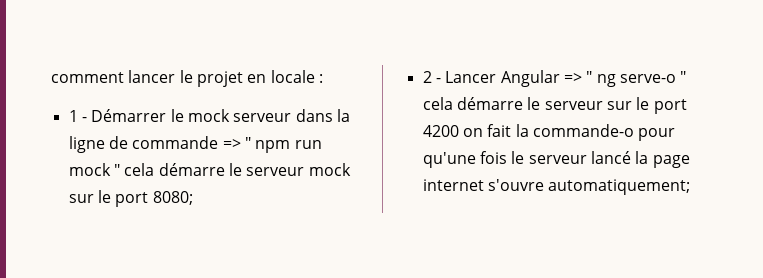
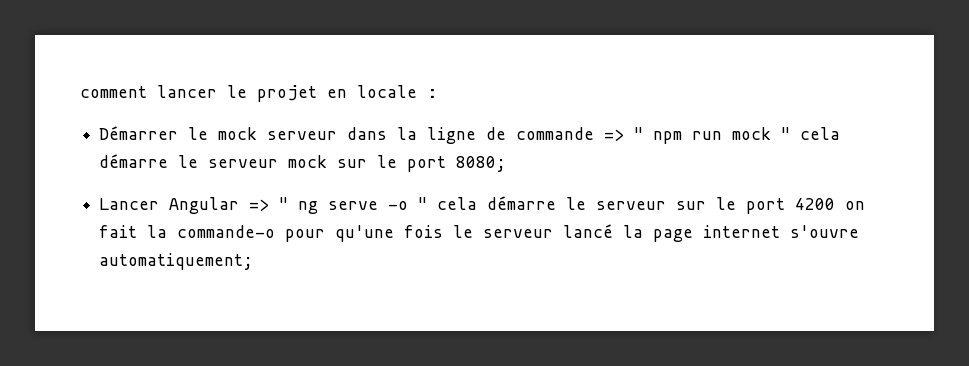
- 1 - Démarrer le mock serveur dans la ligne de commande => " npm run mock " cela démarre le serveur mock sur le port 8080;
+ Démarrer le mock serveur dans la ligne de commande => " npm run mock " cela démarre le serveur mock sur le port 8080;
- 2 - Lancer Angular => " ng serve-o " cela démarre le serveur sur le port 4200 on fait la commande-o pour qu'une fois le serveur lancé la page internet s'ouvre automatiquement;
+ Lancer Angular => " ng serve -o " cela démarre le serveur sur le port 4200 on fait la commande-o pour qu'une fois le serveur lancé la page internet s'ouvre automatiquement;

